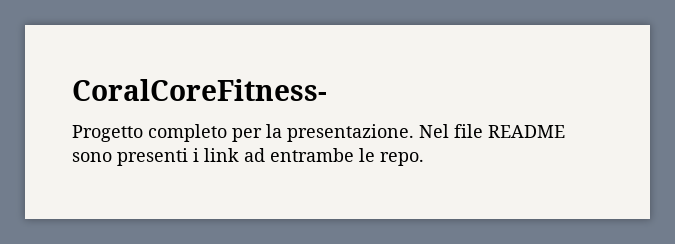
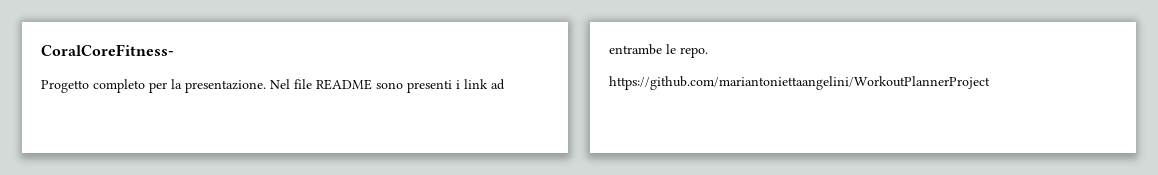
+ https://github.com/mariantoniettaangelini/WorkoutPlannerProject

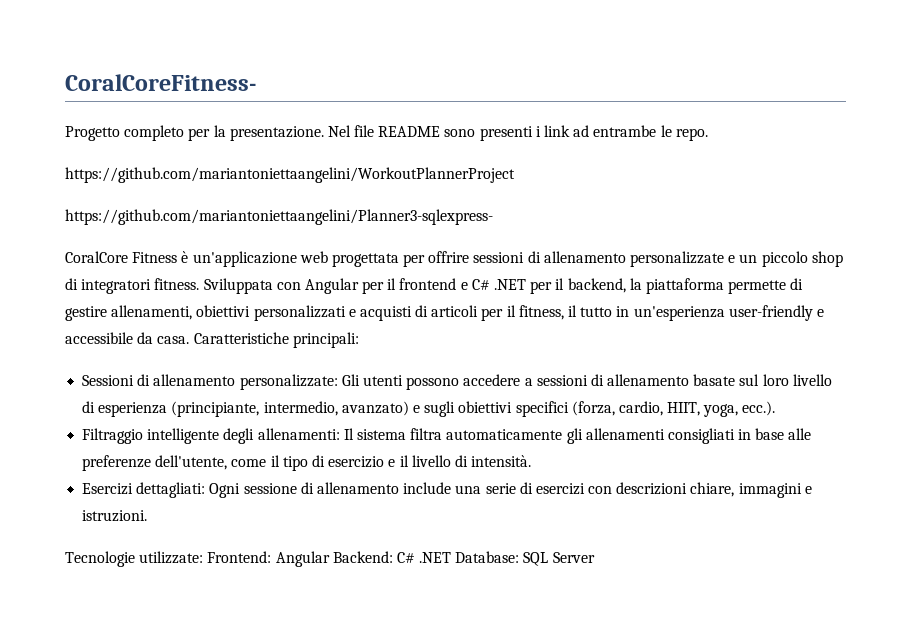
+ https://github.com/mariantoniettaangelini/Planner3-sqlexpress-
+ CoralCore Fitness è un'applicazione web progettata per offrire sessioni di allenamento personalizzate e un piccolo shop di integratori fitness. Sviluppata con Angular per il frontend e C# .NET per il backend, la piattaforma permette di gestire allenamenti, obiettivi personalizzati e acquisti di articoli per il fitness, il tutto in un'esperienza user-friendly e accessibile da casa. Caratteristiche principali:
+ Sessioni di allenamento personalizzate: Gli utenti possono accedere a sessioni di allenamento basate sul loro livello di esperienza (principiante, intermedio, avanzato) e sugli obiettivi specifici (forza, cardio, HIIT, yoga, ecc.).
+ Filtraggio intelligente degli allenamenti: Il sistema filtra automaticamente gli allenamenti consigliati in base alle preferenze dell'utente, come il tipo di esercizio e il livello di intensità.
+ Esercizi dettagliati: Ogni sessione di allenamento include una serie di esercizi con descrizioni chiare, immagini e istruzioni.
+ Tecnologie utilizzate: Frontend: Angular Backend: C# .NET Database: SQL Server

